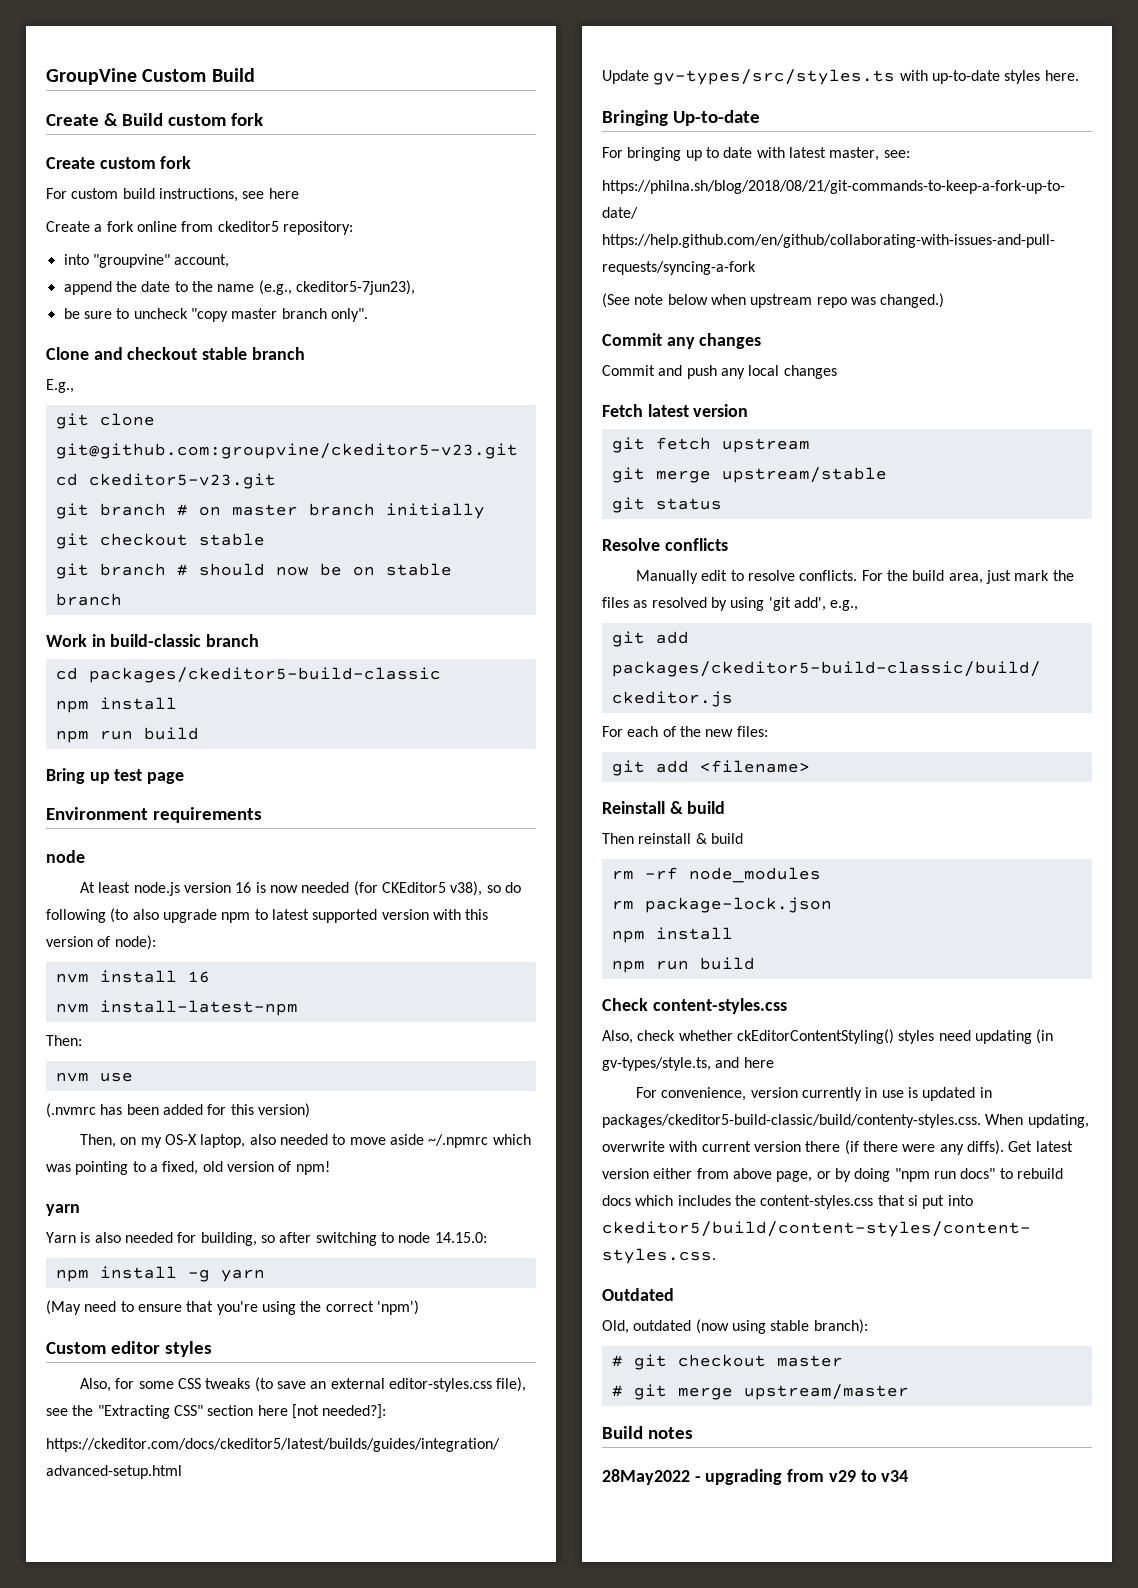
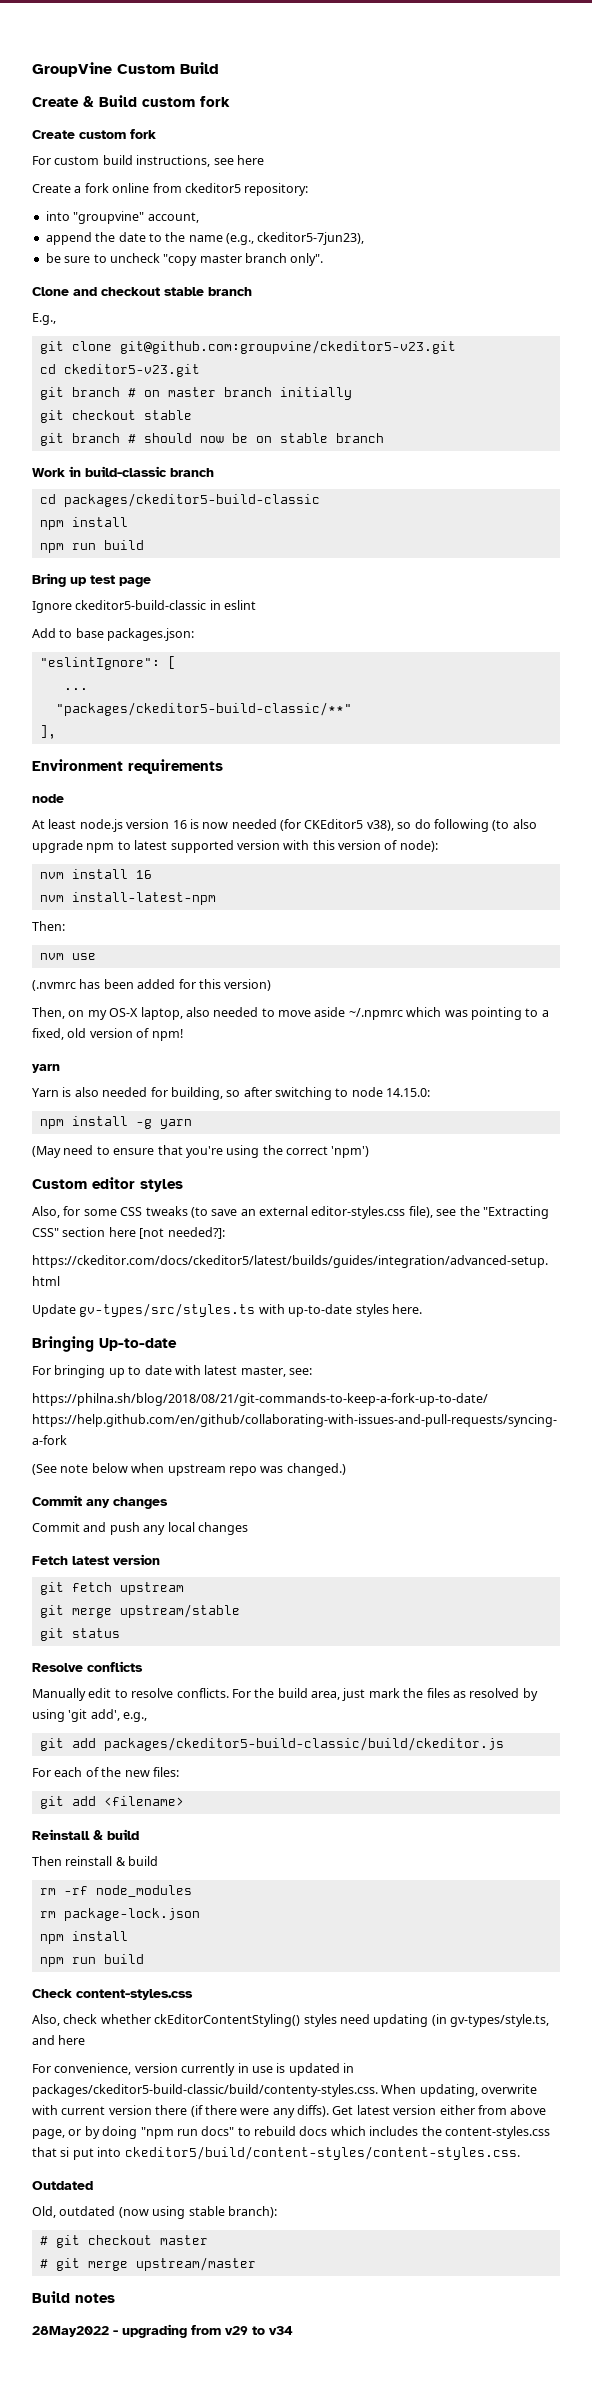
+ Ignore ckeditor5-build-classic in eslint
+ Add to base packages.json:
+ "eslintIgnore": [
+ ...
+ "packages/ckeditor5-build-classic/**"
+ ],

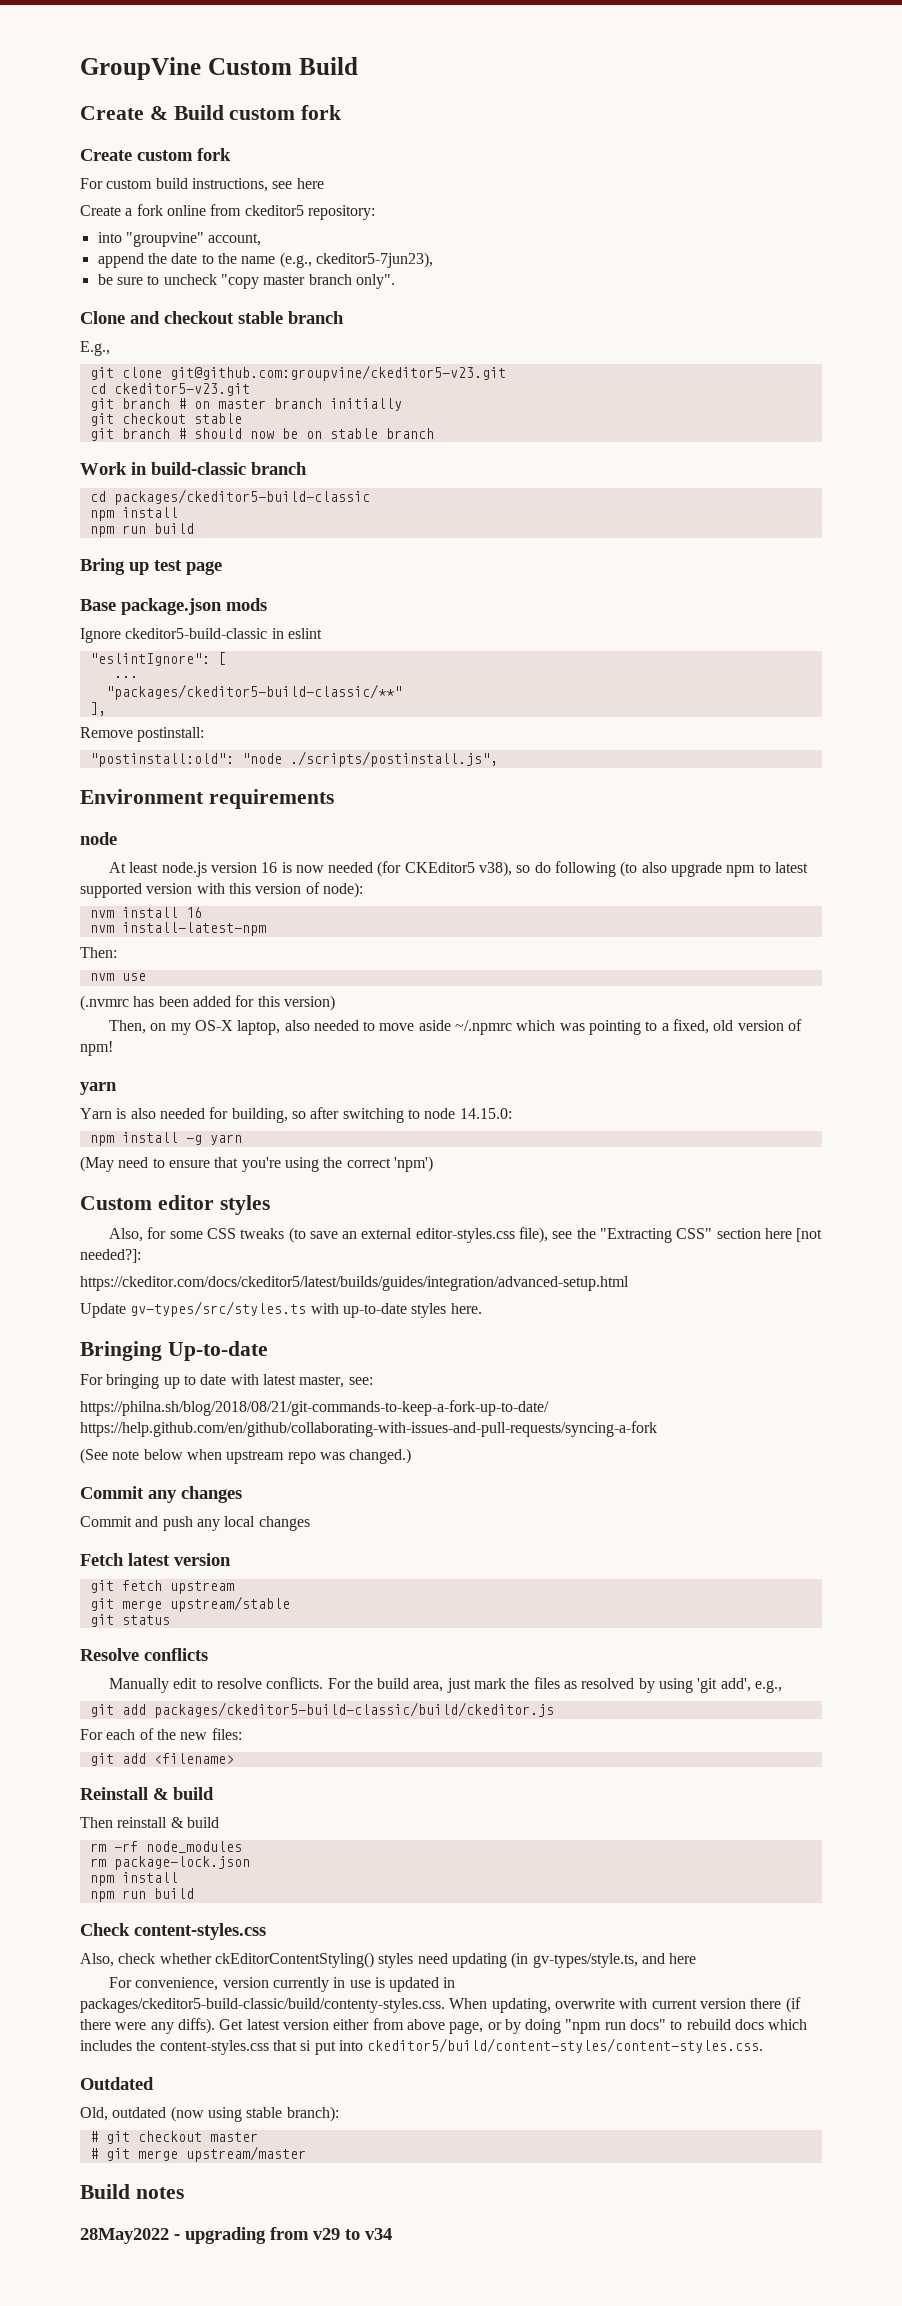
+ Base package.json mods
- Add to base packages.json:
+ Remove postinstall:
+ "postinstall:old": "node ./scripts/postinstall.js",

